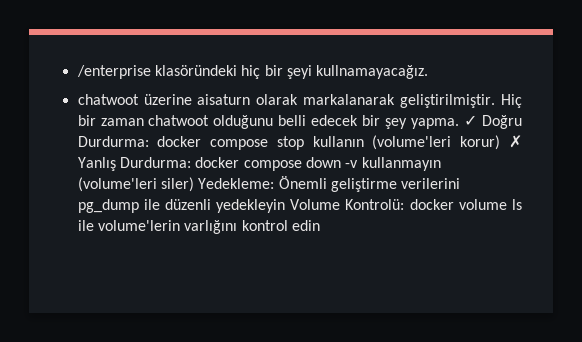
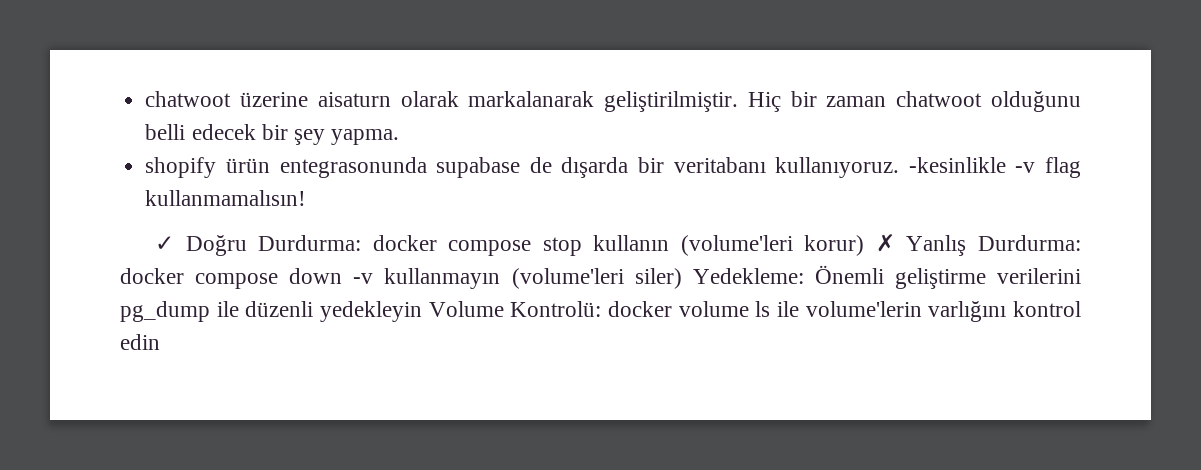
- /enterprise klasöründeki hiç bir şeyi kullnamayacağız.
- Hiç bir zaman chatwoot olduğunu belli edecek bir şey yapma. ✓ Doğru Durdurma: docker compose stop kullanın (volume'leri korur) ✗ Yanlış Durdurma: docker compose down -v kullanmayın (volume'leri siler) Yedekleme: Önemli geliştirme verilerini pg_dump ile düzenli yedekleyin Volume Kontrolü: docker volume ls ile volume'lerin varlığını kontrol edin
+ Hiç bir zaman chatwoot olduğunu belli edecek bir şey yapma.
+ shopify ürün entegrasonunda supabase de dışarda bir veritabanı kullanıyoruz. -kesinlikle -v flag kullanmamalısın!
+ ✓ Doğru Durdurma: docker compose stop kullanın (volume'leri korur) ✗ Yanlış Durdurma: docker compose down -v kullanmayın (volume'leri siler) Yedekleme: Önemli geliştirme verilerini pg_dump ile düzenli yedekleyin Volume Kontrolü: docker volume ls ile volume'lerin varlığını kontrol edin

